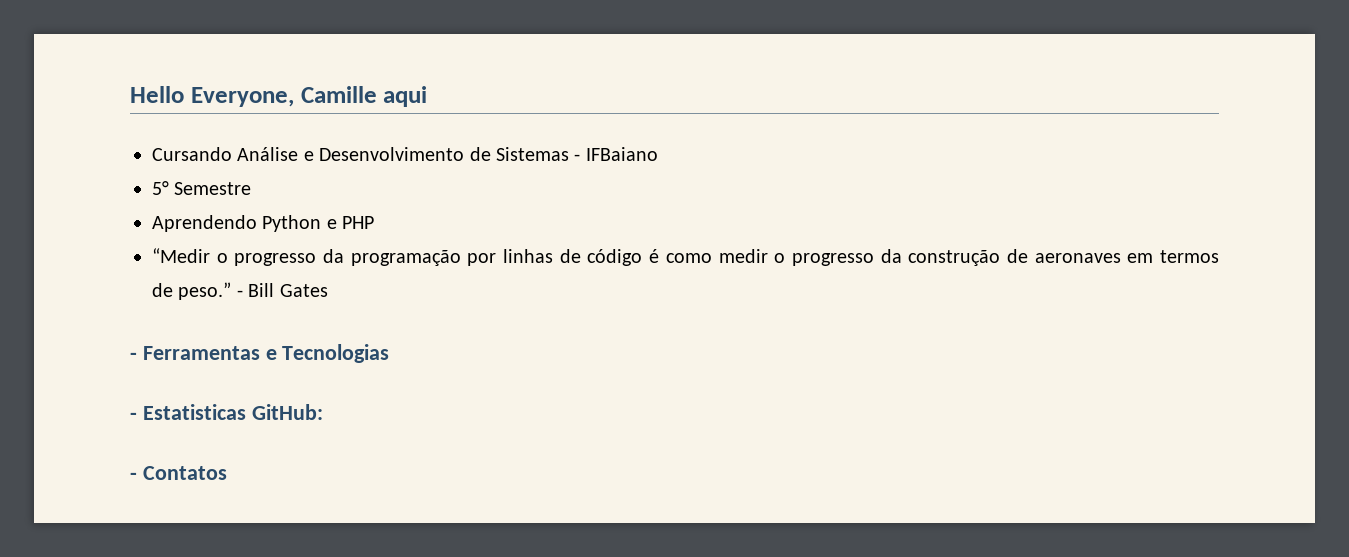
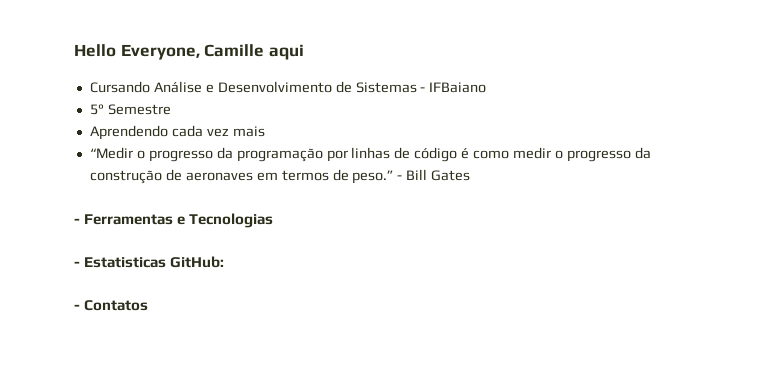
- Aprendendo Python e PHP
+ Aprendendo cada vez mais

